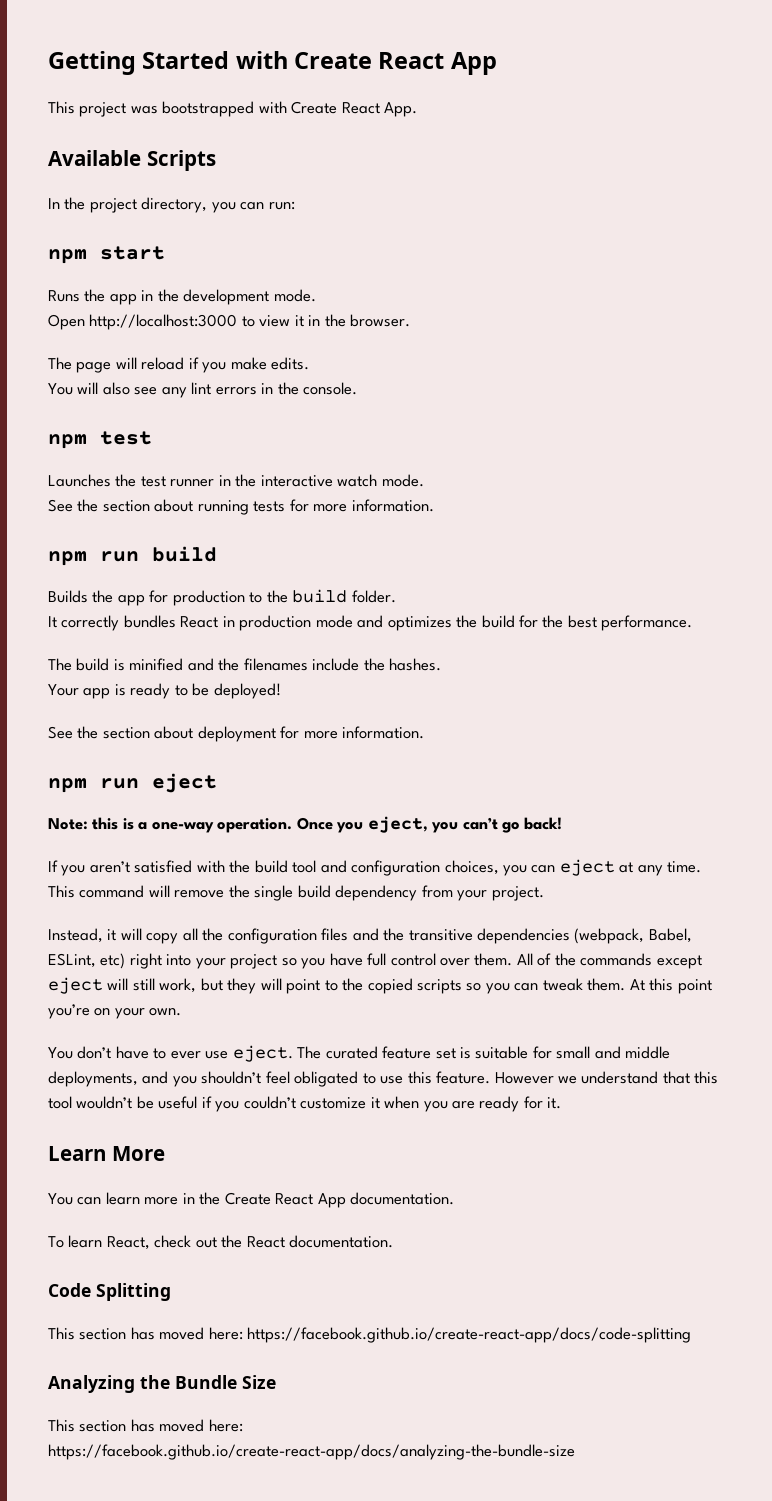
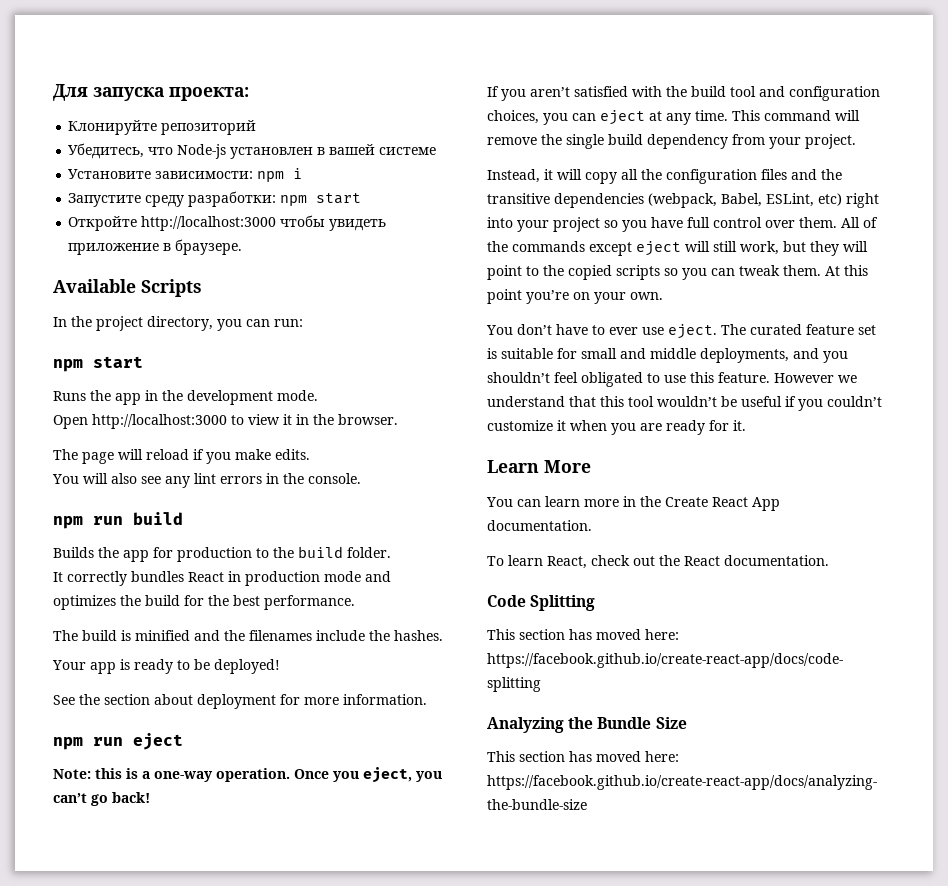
- Getting Started with Create React App
- This project was bootstrapped with Create React App.
+ Для запуска проекта:
+ Клонируйте репозиторий
+ Убедитесь, что Node-js установлен в вашей системе
+ Установите зависимости: npm i
+ Запустите среду разработки: npm start
+ Откройте http://localhost:3000 чтобы увидеть приложение в браузере.
- npm test
- Launches the test runner in the interactive watch mode.
- See the section about running tests for more information.

